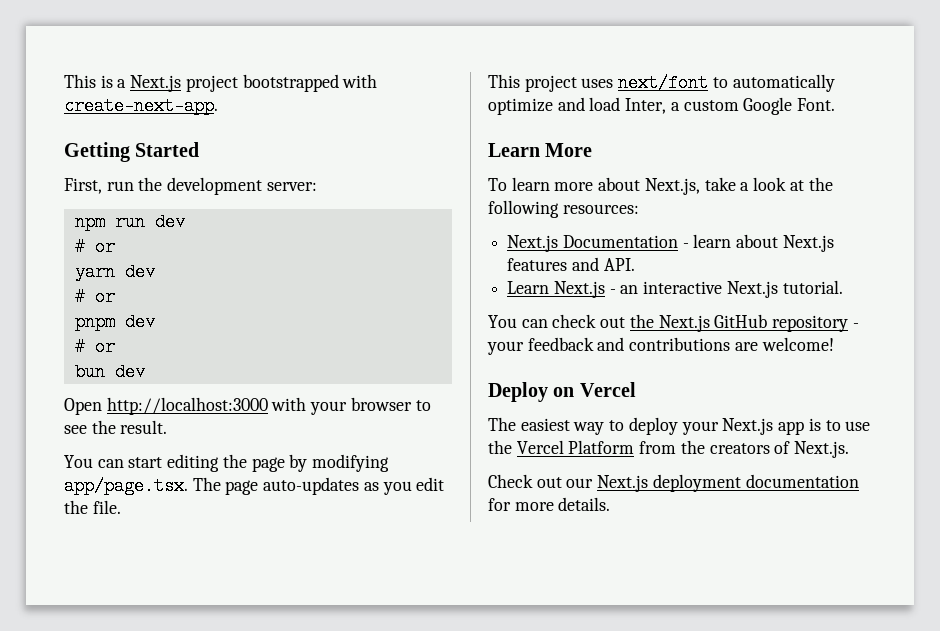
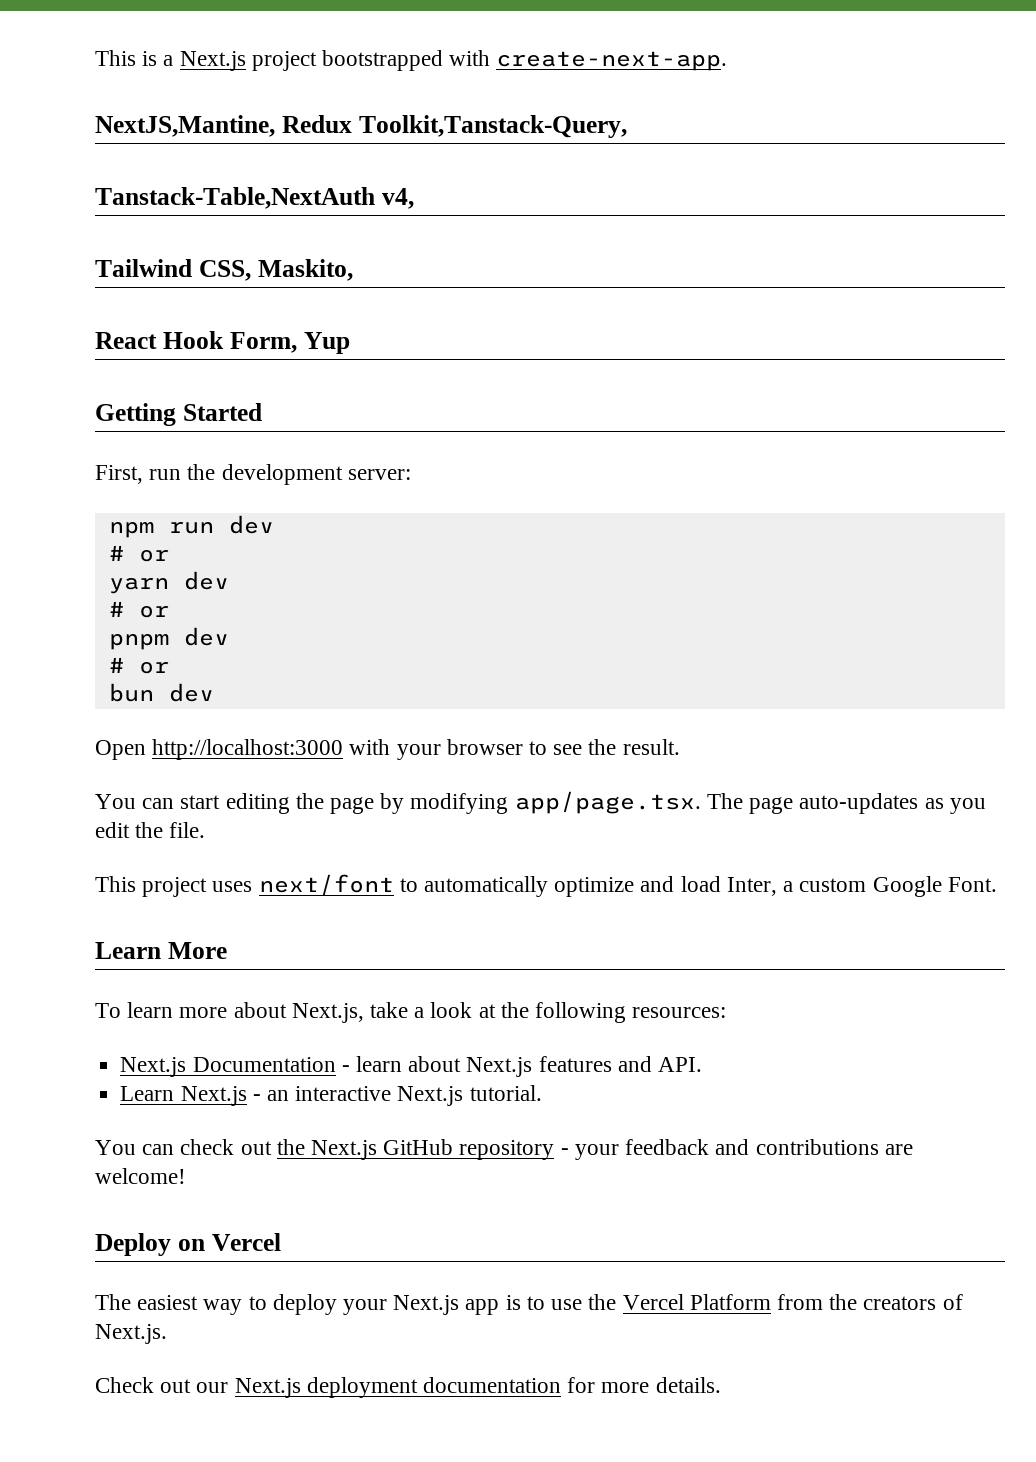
+ NextJS,Mantine, Redux Toolkit,Tanstack-Query,
+ Tanstack-Table,NextAuth v4,
+ Tailwind CSS, Maskito,
+ React Hook Form, Yup

